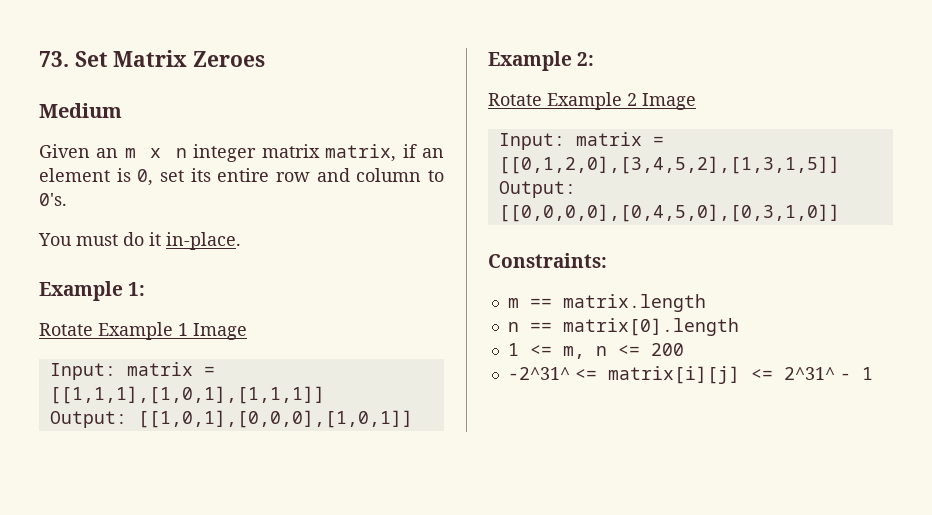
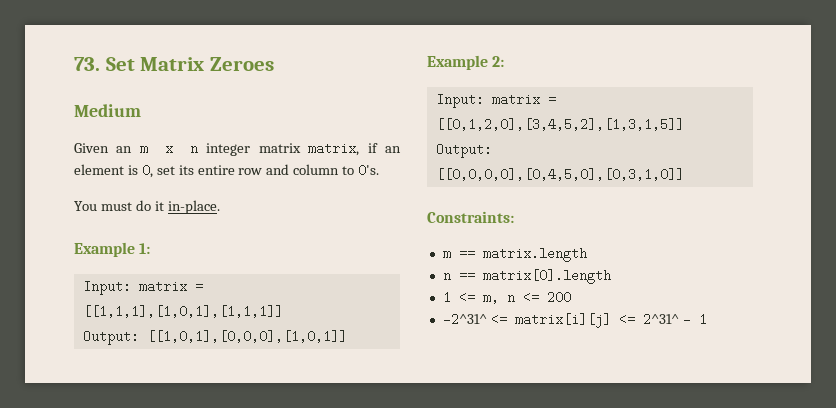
- Rotate Example 1 Image
- Rotate Example 2 Image

